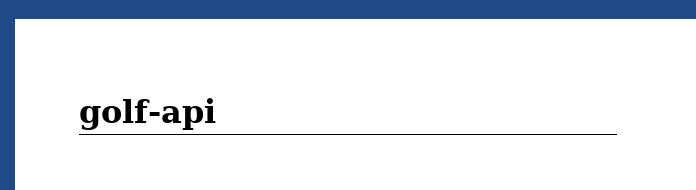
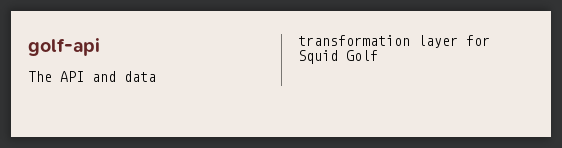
+ The API and data transformation layer for Squid Golf

